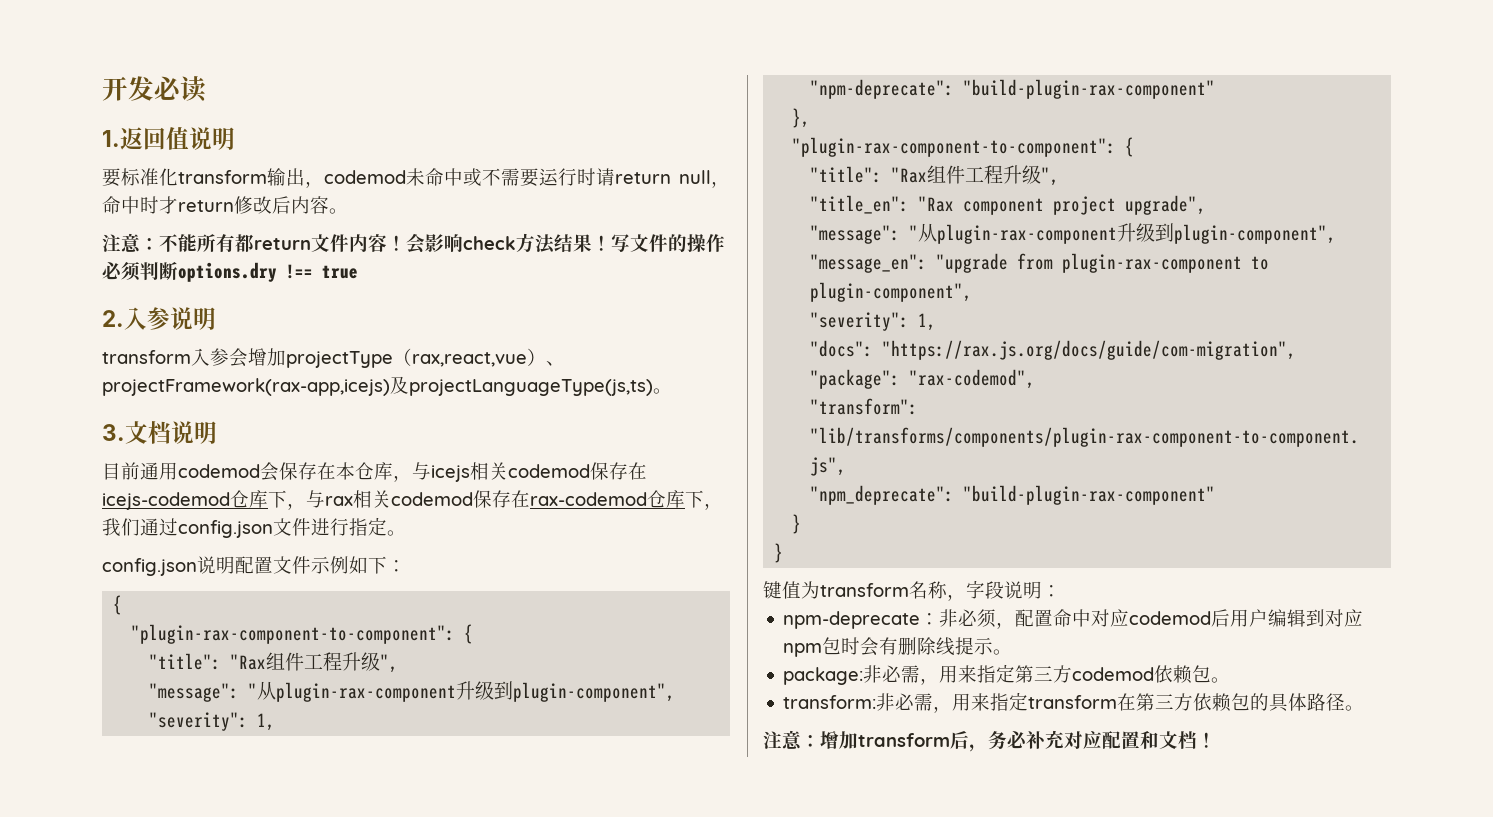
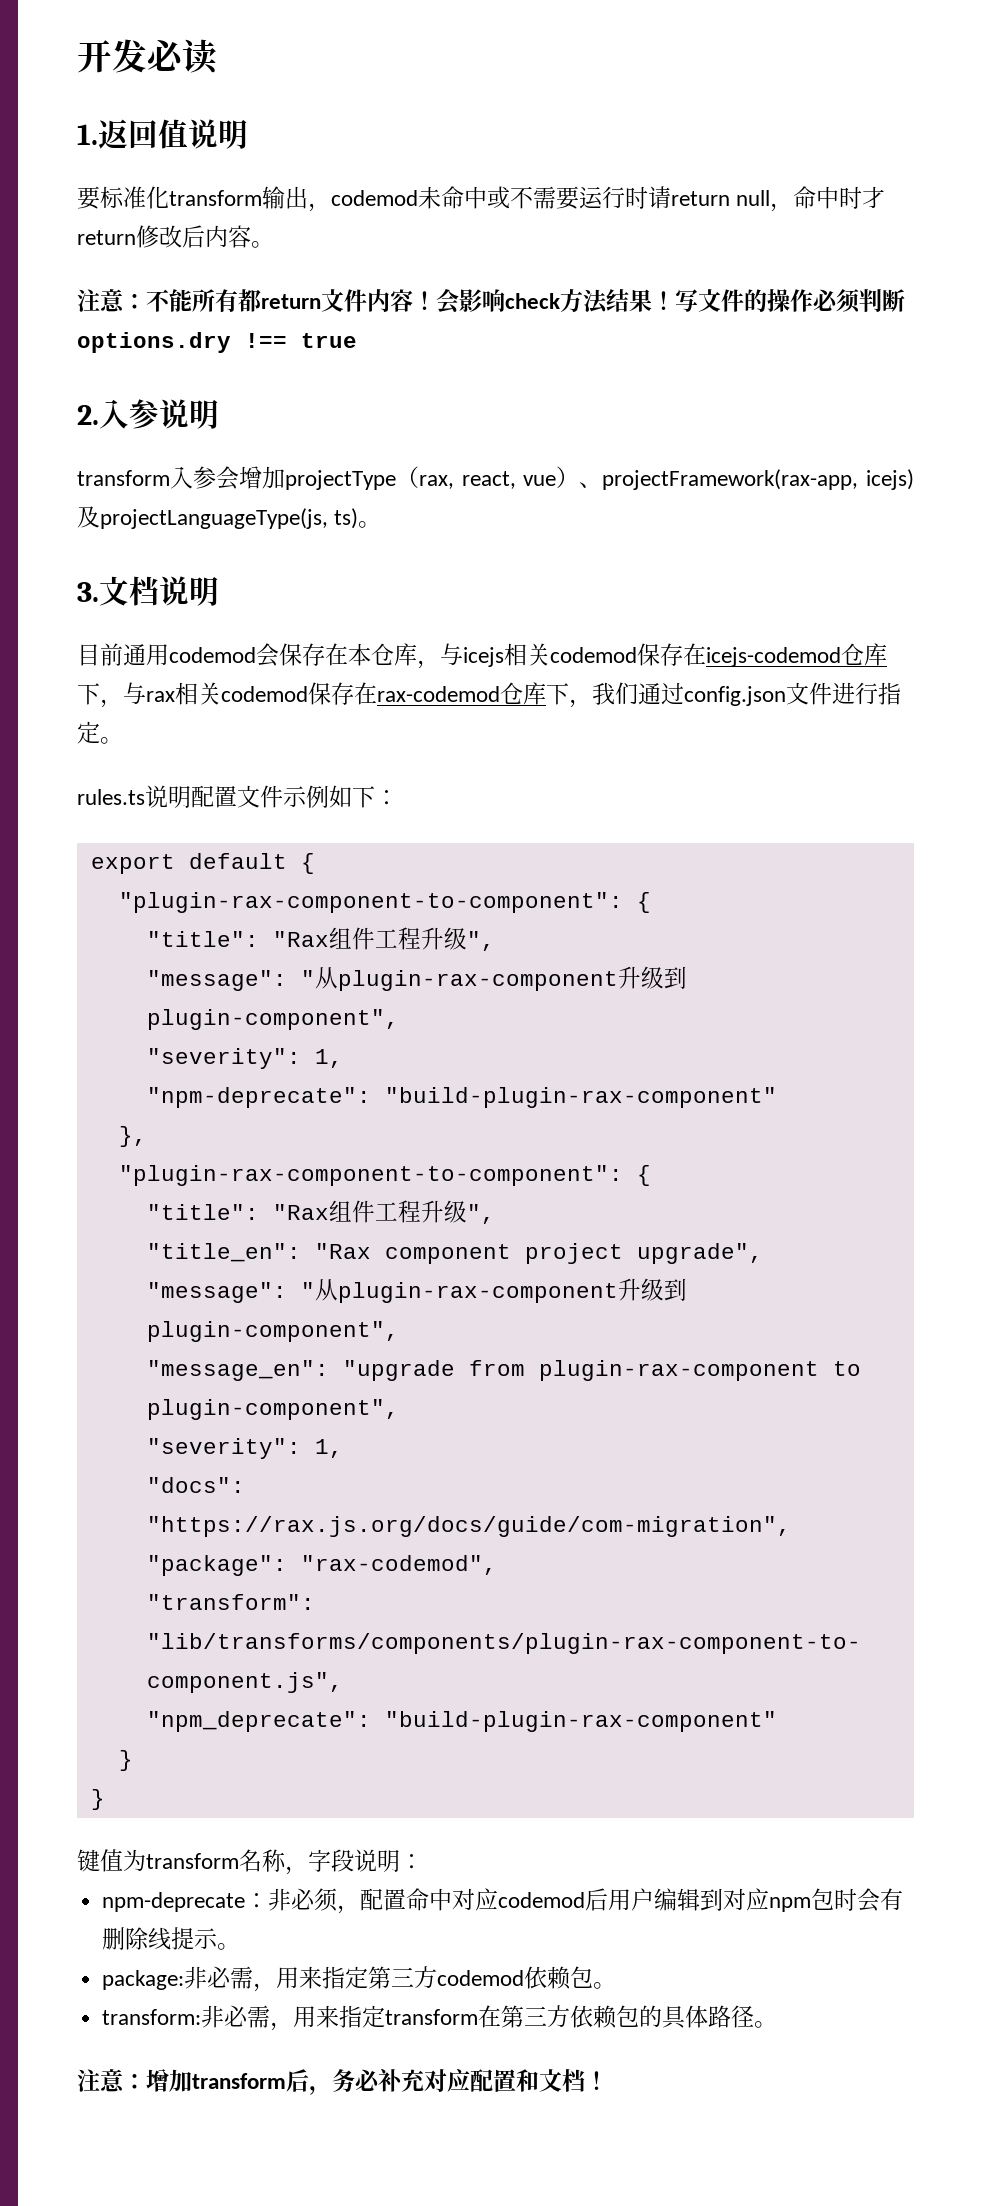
- transform入参会增加projectType（rax,react,vue）、projectFramework(rax-app,icejs)及projectLanguageType(js,ts)。
+ transform入参会增加projectType（rax, react, vue）、projectFramework(rax-app, icejs)及projectLanguageType(js, ts)。
- config.json说明配置文件示例如下：
- {
+ rules.ts说明配置文件示例如下：
+ export default {

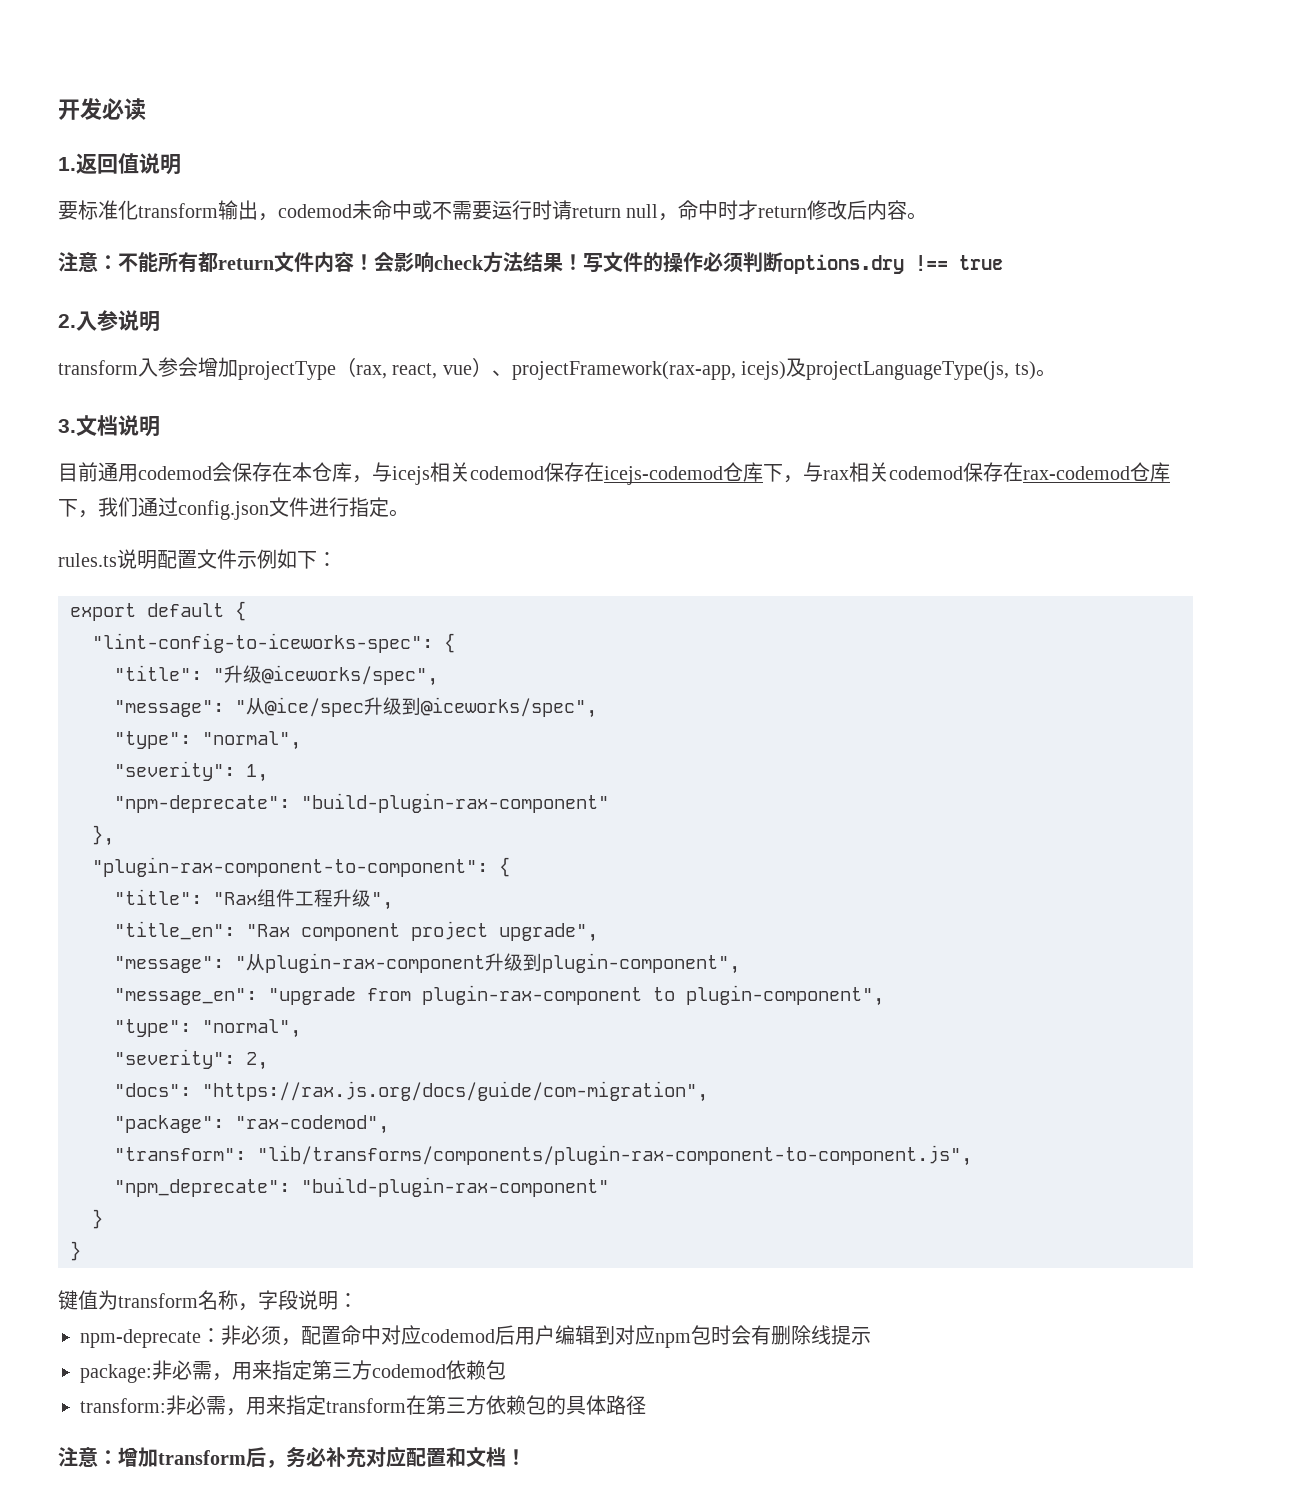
  export default {
- "plugin-rax-component-to-component": {
- "title": "Rax组件工程升级",
- "message": "从plugin-rax-component升级到plugin-component",
+ "lint-config-to-iceworks-spec": {
+ "title": "升级@iceworks/spec",
+ "message": "从@ice/spec升级到@iceworks/spec",
+ "type": "normal",
  "message_en": "upgrade from plugin-rax-component to plugin-component",
- "severity": 1,
+ "type": "normal",
+ "severity": 2,
- npm-deprecate：非必须，配置命中对应codemod后用户编辑到对应npm包时会有删除线提示。
+ npm-deprecate：非必须，配置命中对应codemod后用户编辑到对应npm包时会有删除线提示
- package:非必需，用来指定第三方codemod依赖包。
+ package:非必需，用来指定第三方codemod依赖包
- transform:非必需，用来指定transform在第三方依赖包的具体路径。
+ transform:非必需，用来指定transform在第三方依赖包的具体路径

